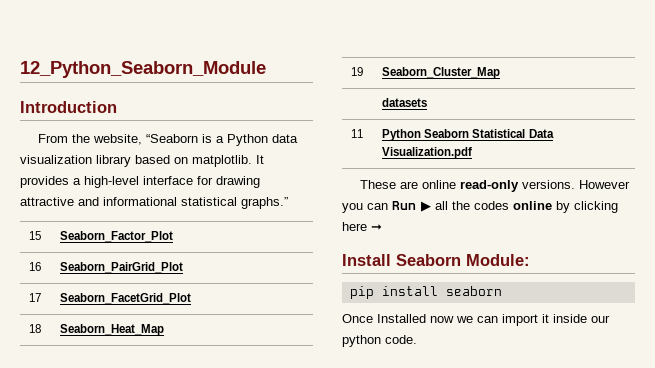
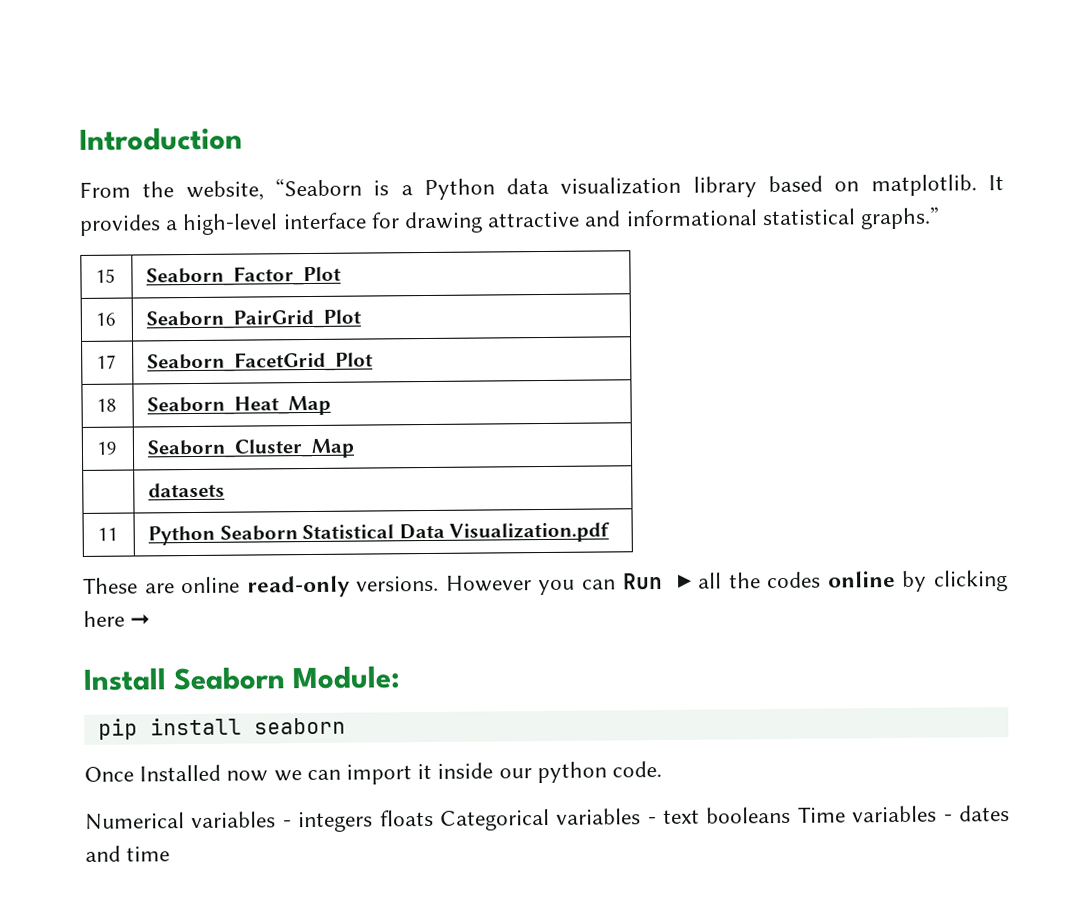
- 12_Python_Seaborn_Module
+ Numerical variables - integers floats Categorical variables - text booleans Time variables - dates and time

